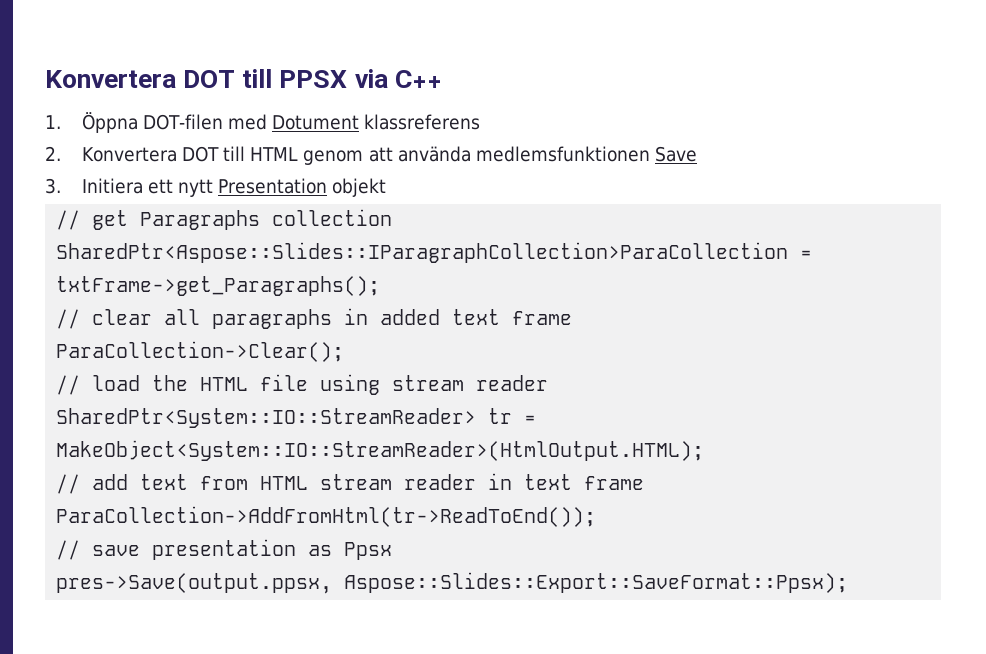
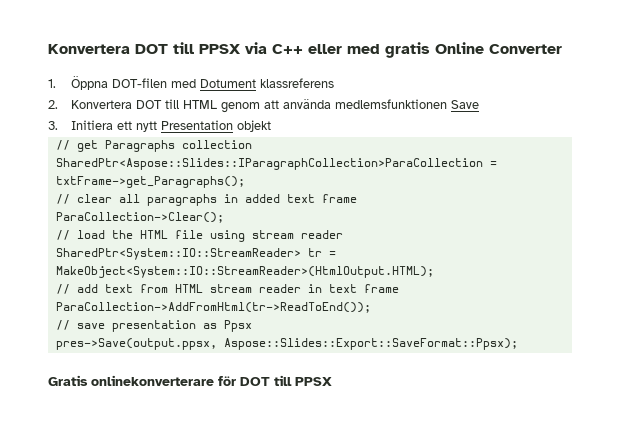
- Konvertera DOT till PPSX via C++
+ Konvertera DOT till PPSX via C++ eller med gratis Online Converter
+ Gratis onlinekonverterare för DOT till PPSX

